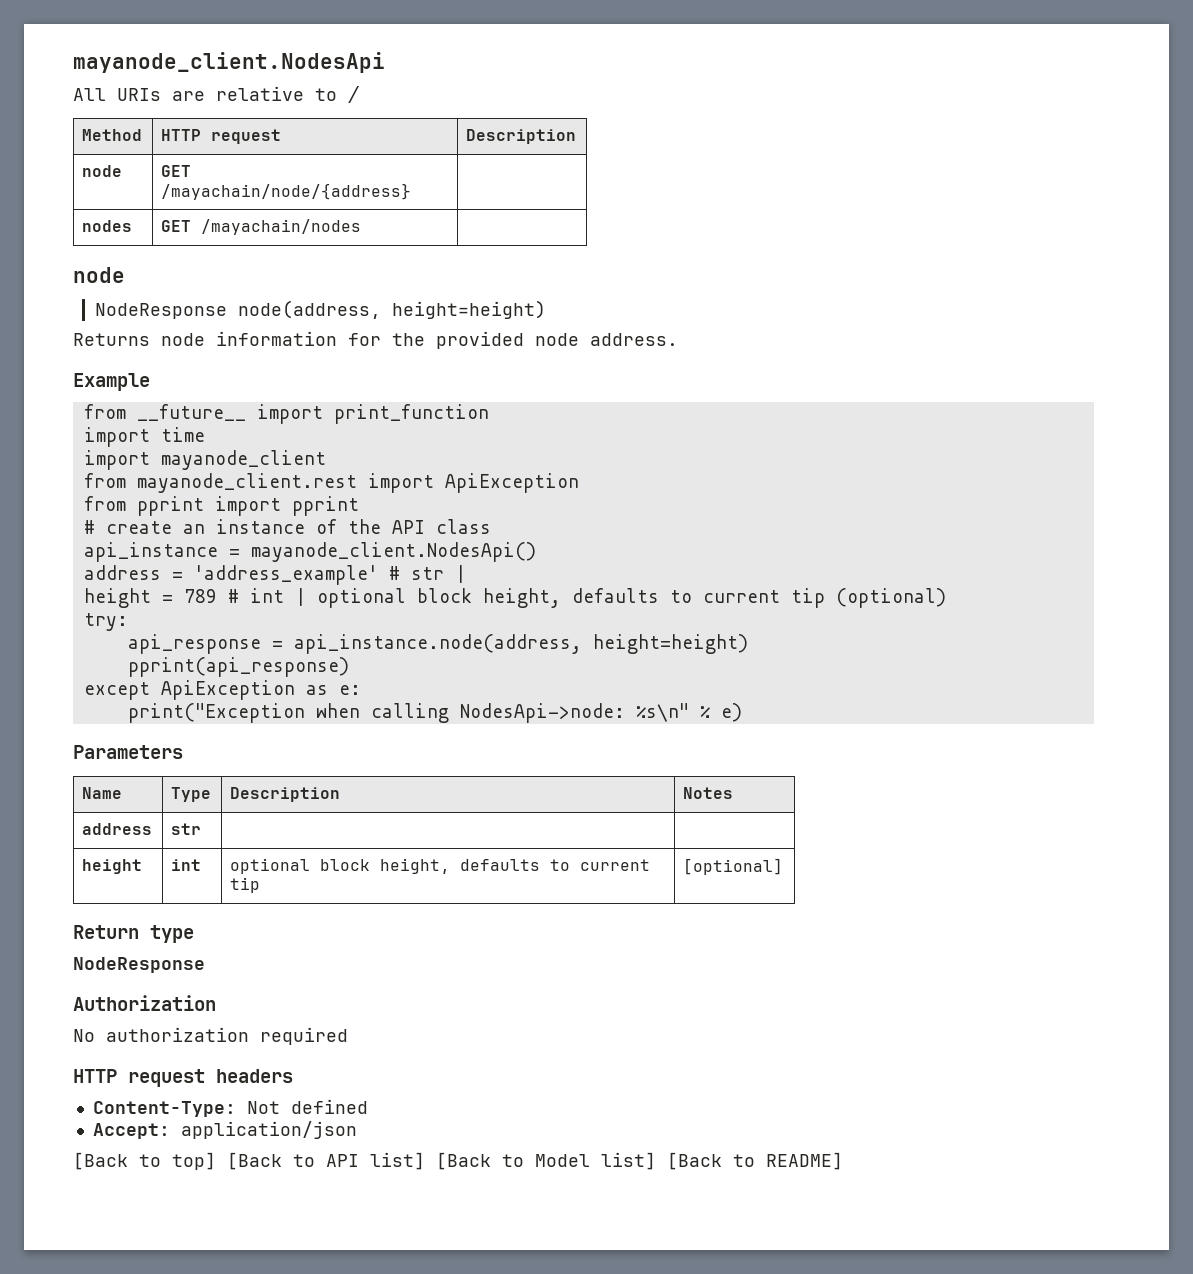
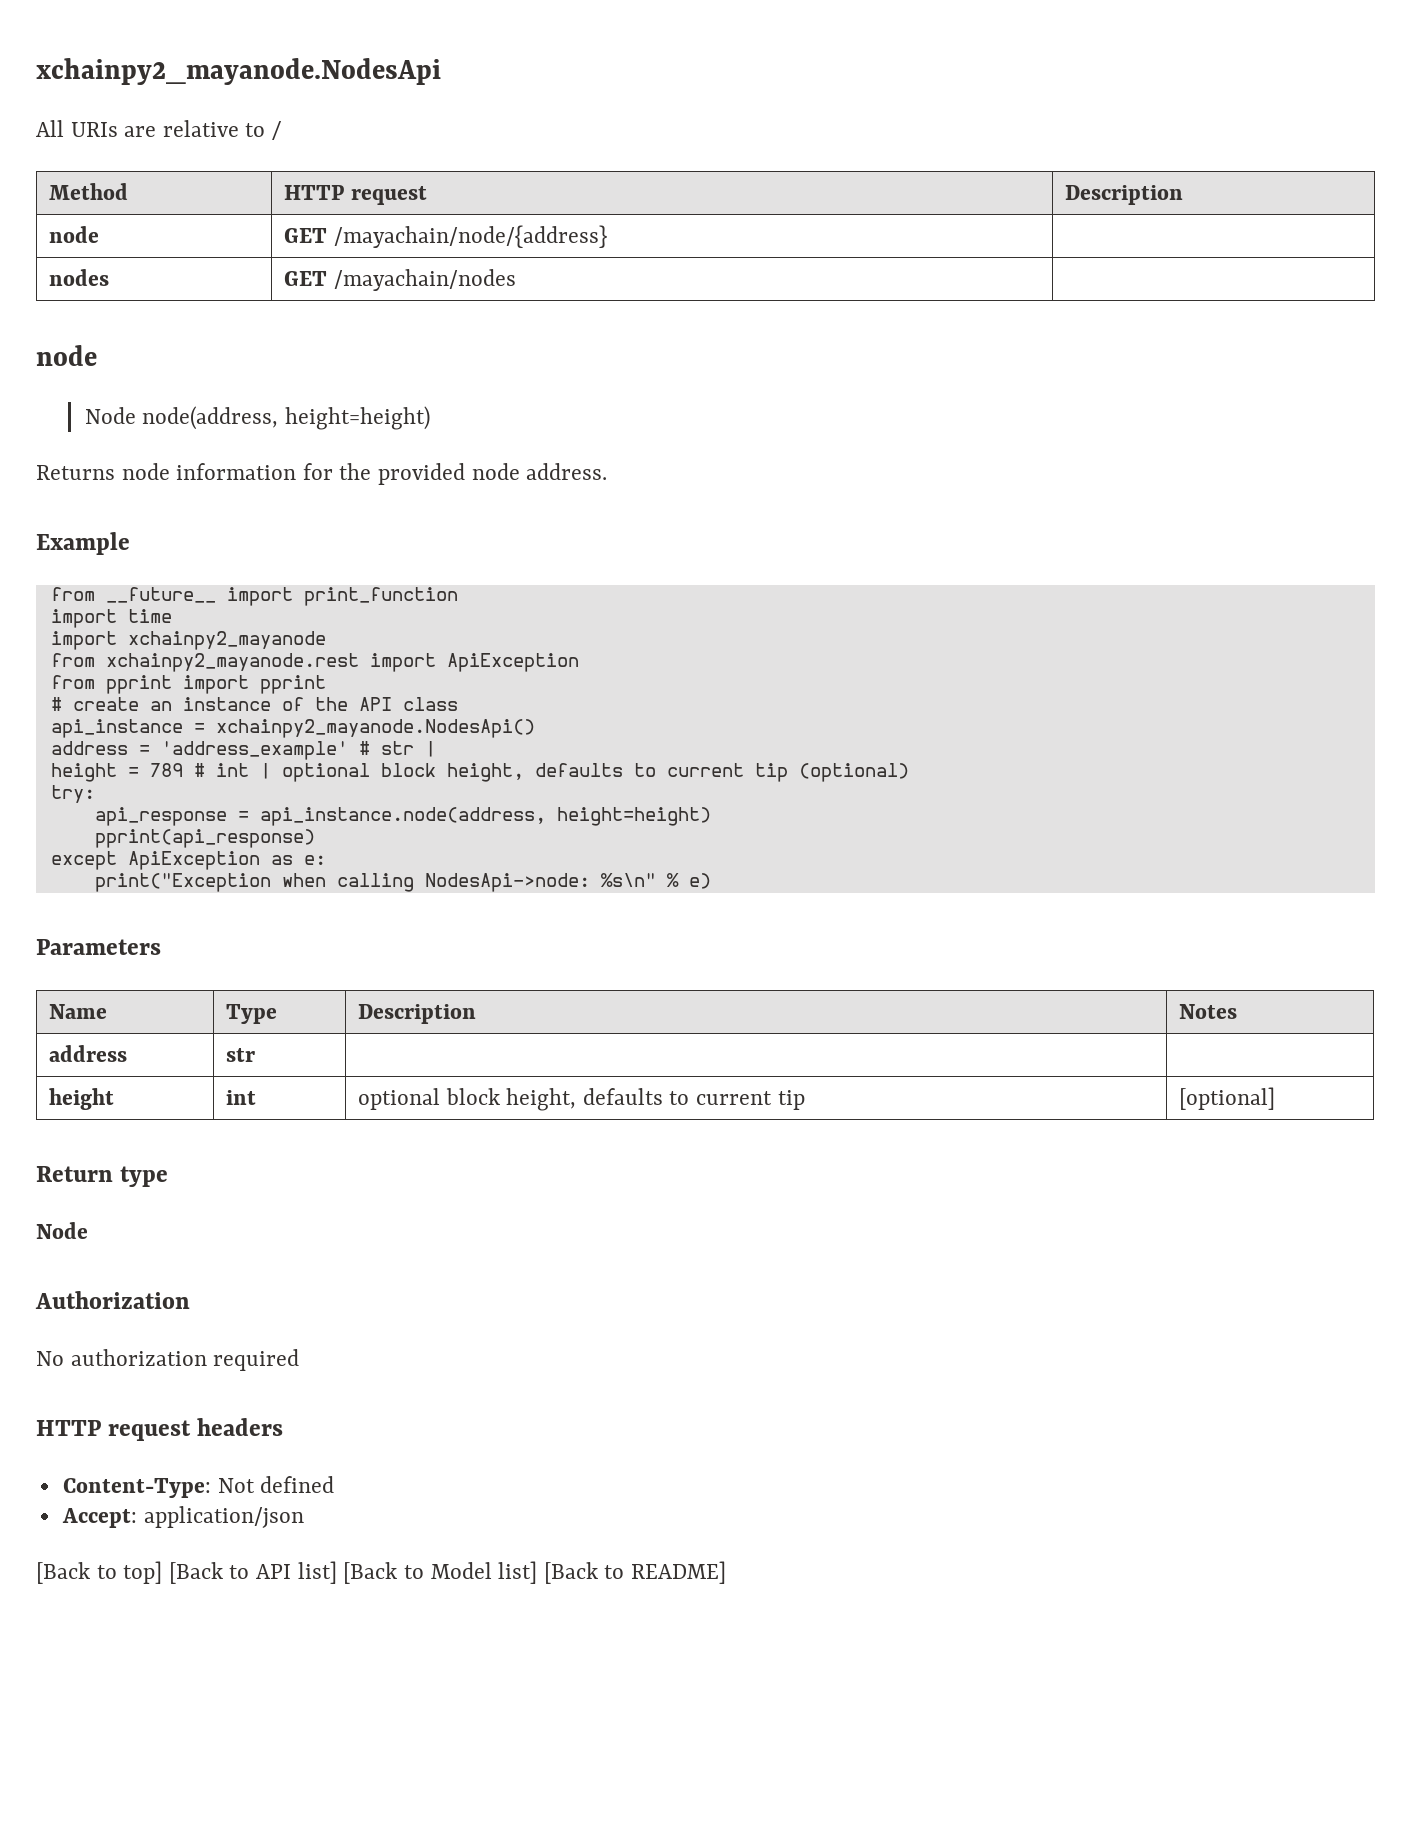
- mayanode_client.NodesApi
+ xchainpy2_mayanode.NodesApi
- NodeResponse node(address, height=height)
+ Node node(address, height=height)
- import mayanode_client
- from mayanode_client.rest import ApiException
+ import xchainpy2_mayanode
+ from xchainpy2_mayanode.rest import ApiException
- api_instance = mayanode_client.NodesApi()
+ api_instance = xchainpy2_mayanode.NodesApi()
  Return type
- NodeResponse
+ Node

